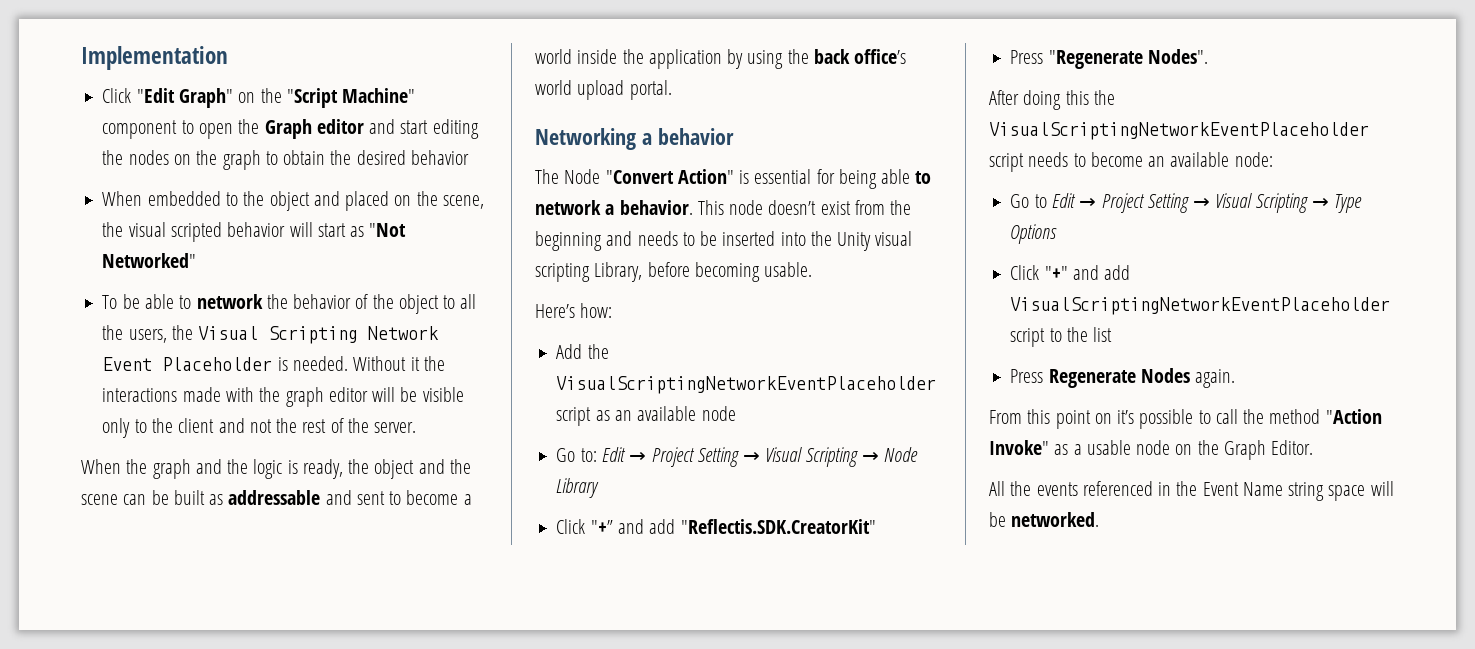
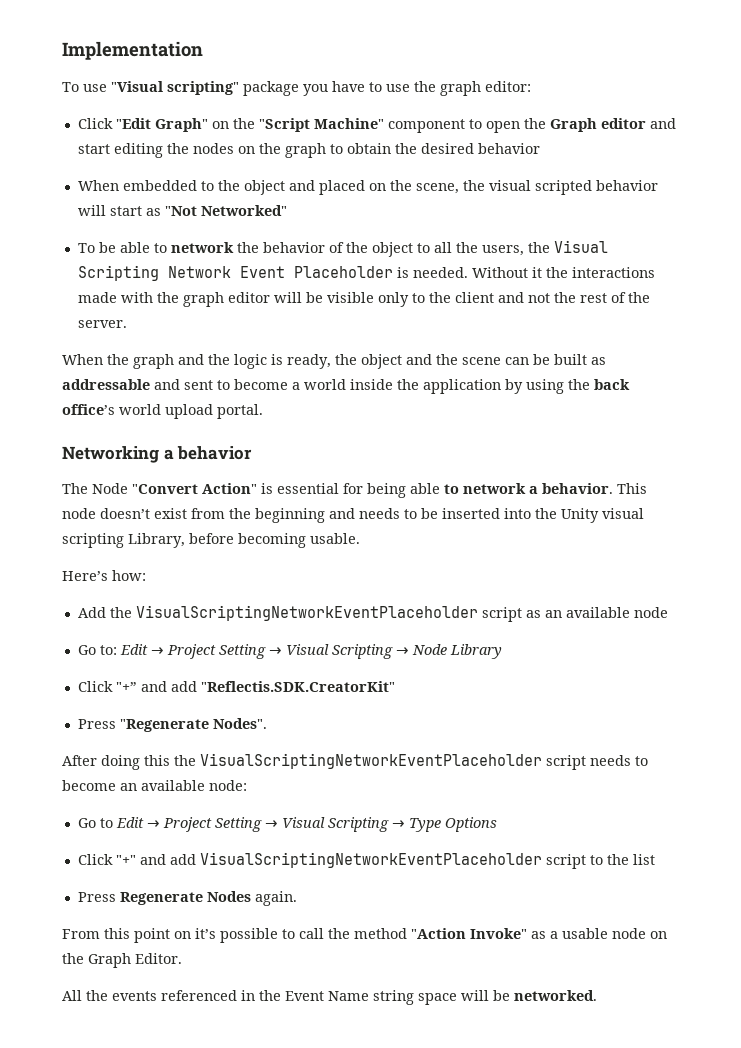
+ To use "Visual scripting" package you have to use the graph editor:

